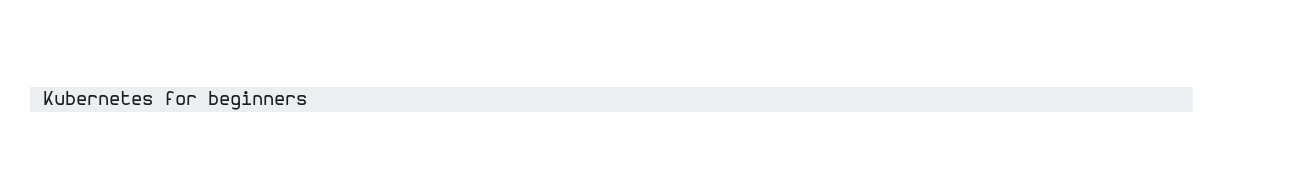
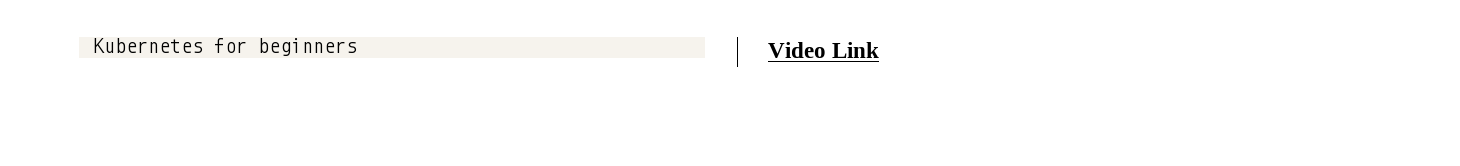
+ Video Link

